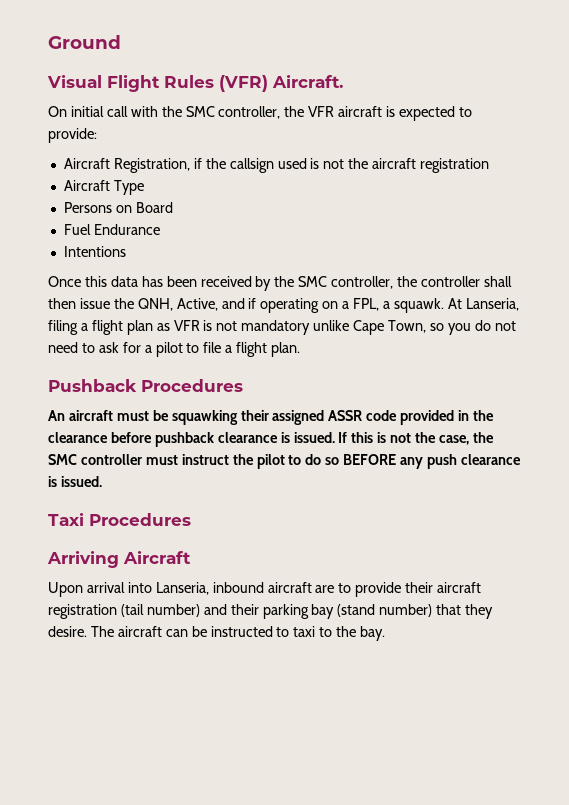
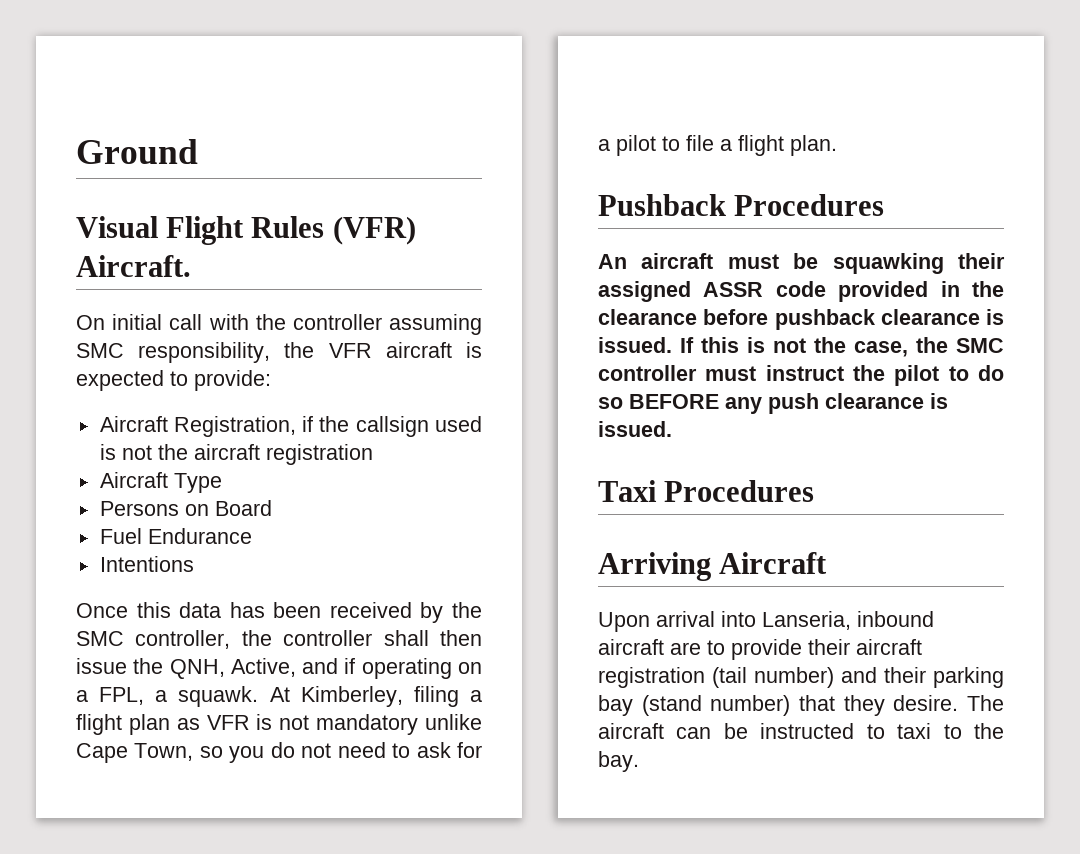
- On initial call with the SMC controller, the VFR aircraft is expected to provide:
+ On initial call with the controller assuming SMC responsibility, the VFR aircraft is expected to provide:
- At Lanseria, filing a flight plan as VFR is not mandatory unlike Cape Town, so you do not need to ask for a pilot to file a flight plan.
+ At Kimberley, filing a flight plan as VFR is not mandatory unlike Cape Town, so you do not need to ask for a pilot to file a flight plan.

